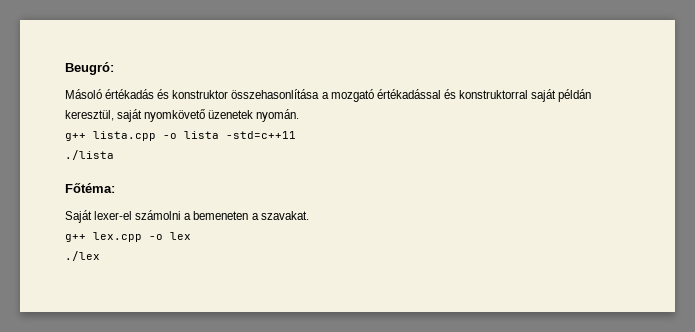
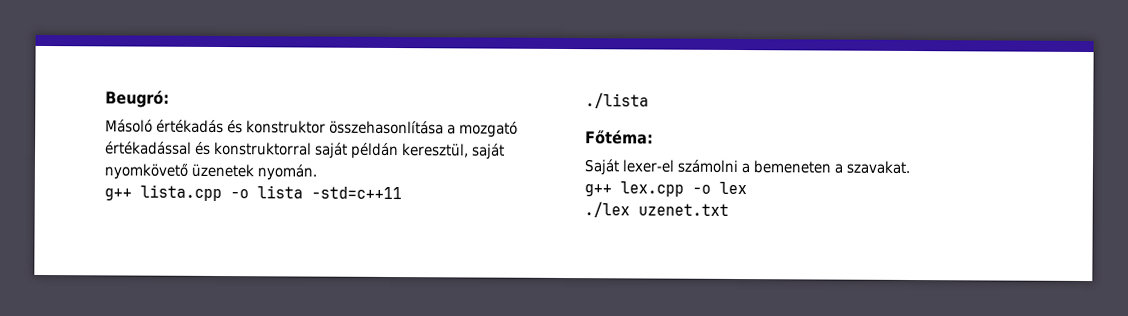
- ./lex
+ ./lex uzenet.txt

